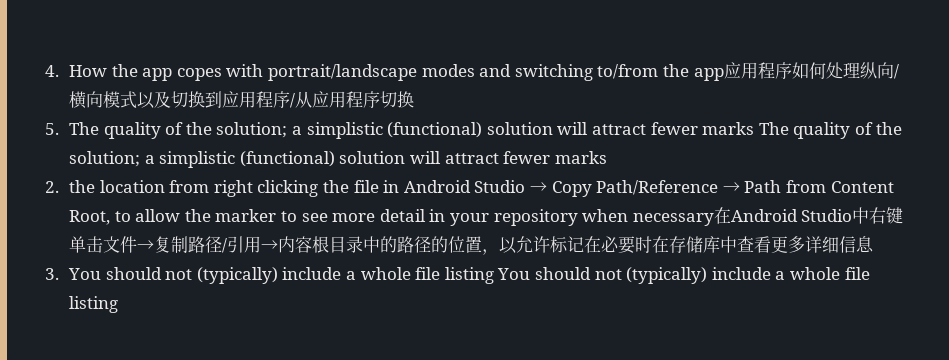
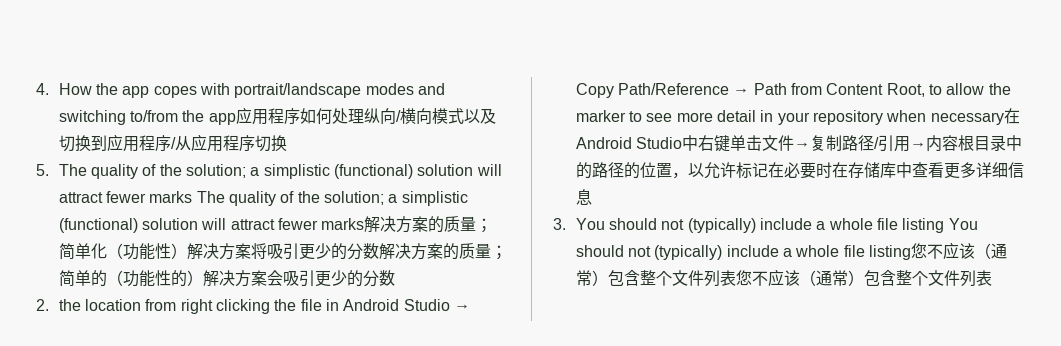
- 5. The quality of the solution; a simplistic (functional) solution will attract fewer marks The quality of the solution; a simplistic (functional) solution will attract fewer marks
+ 5. The quality of the solution; a simplistic (functional) solution will attract fewer marks The quality of the solution; a simplistic (functional) solution will attract fewer marks解决方案的质量；简单化（功能性）解决方案将吸引更少的分数解决方案的质量；简单的（功能性的）解决方案会吸引更少的分数
- 3. You should not (typically) include a whole file listing You should not (typically) include a whole file listing
+ 3. You should not (typically) include a whole file listing You should not (typically) include a whole file listing您不应该（通常）包含整个文件列表您不应该（通常）包含整个文件列表

